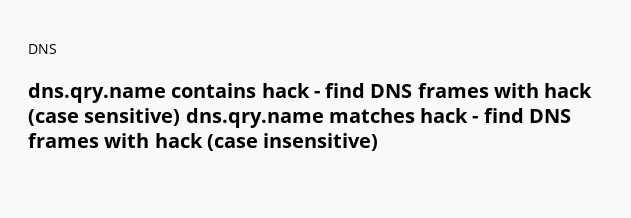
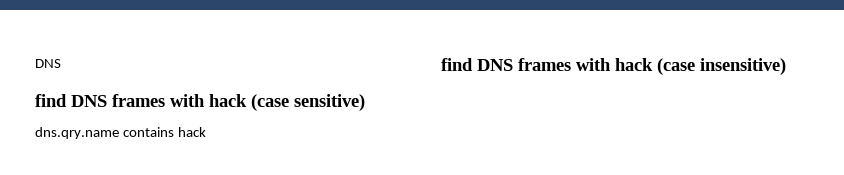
- dns.qry.name contains hack - find DNS frames with hack (case sensitive) dns.qry.name matches hack - find DNS frames with hack (case insensitive)
+ find DNS frames with hack (case sensitive)
+ dns.qry.name contains hack
+ find DNS frames with hack (case insensitive)

